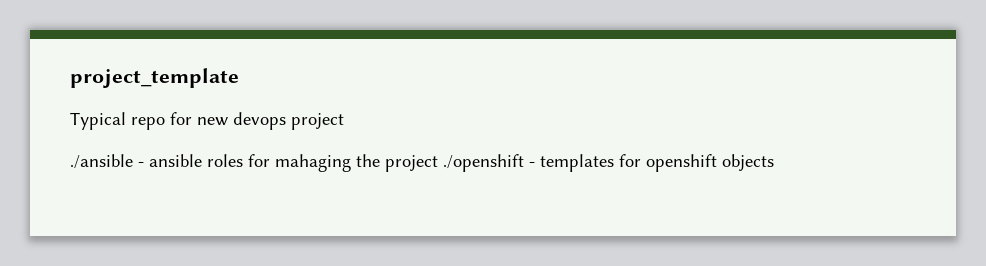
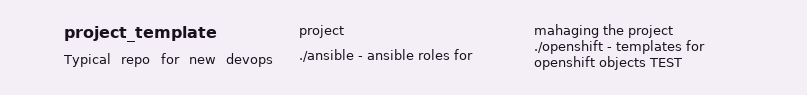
- ./ansible - ansible roles for mahaging the project ./openshift - templates for openshift objects
+ ./ansible - ansible roles for mahaging the project ./openshift - templates for openshift objects TEST

